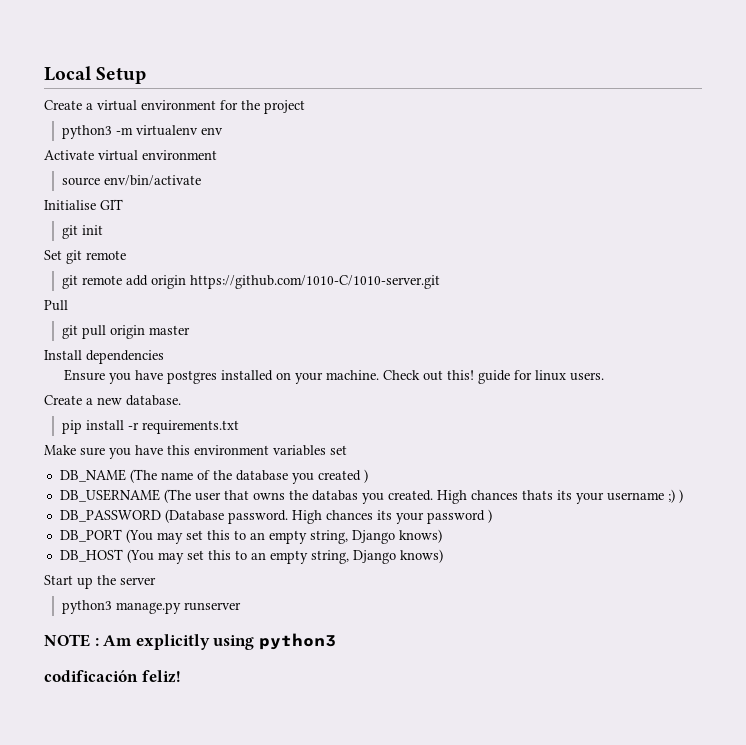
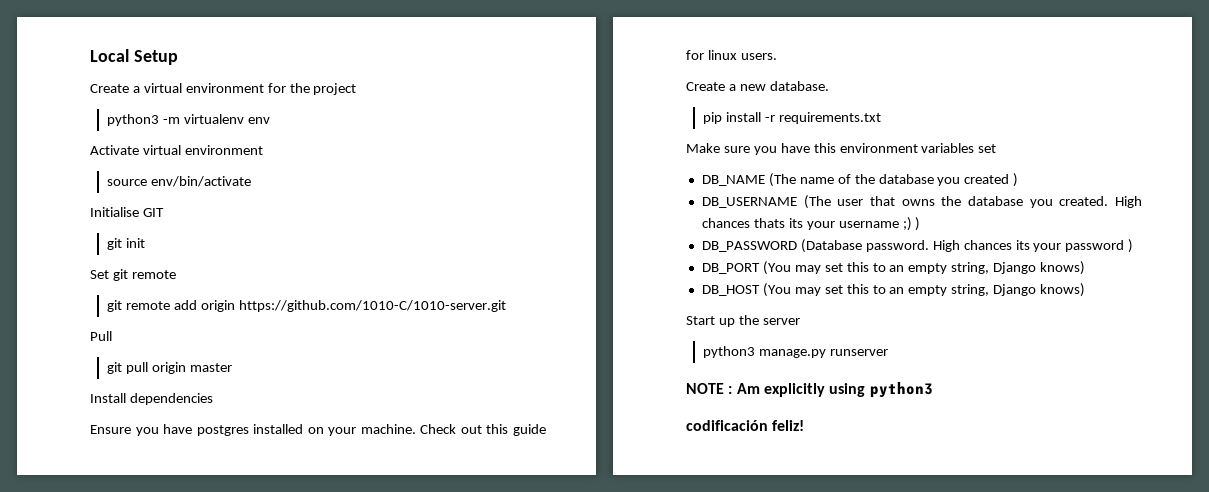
- Check out this! guide for linux users.
+ Check out this guide for linux users.
- DB_USERNAME (The user that owns the databas you created.
+ DB_USERNAME (The user that owns the database you created.

